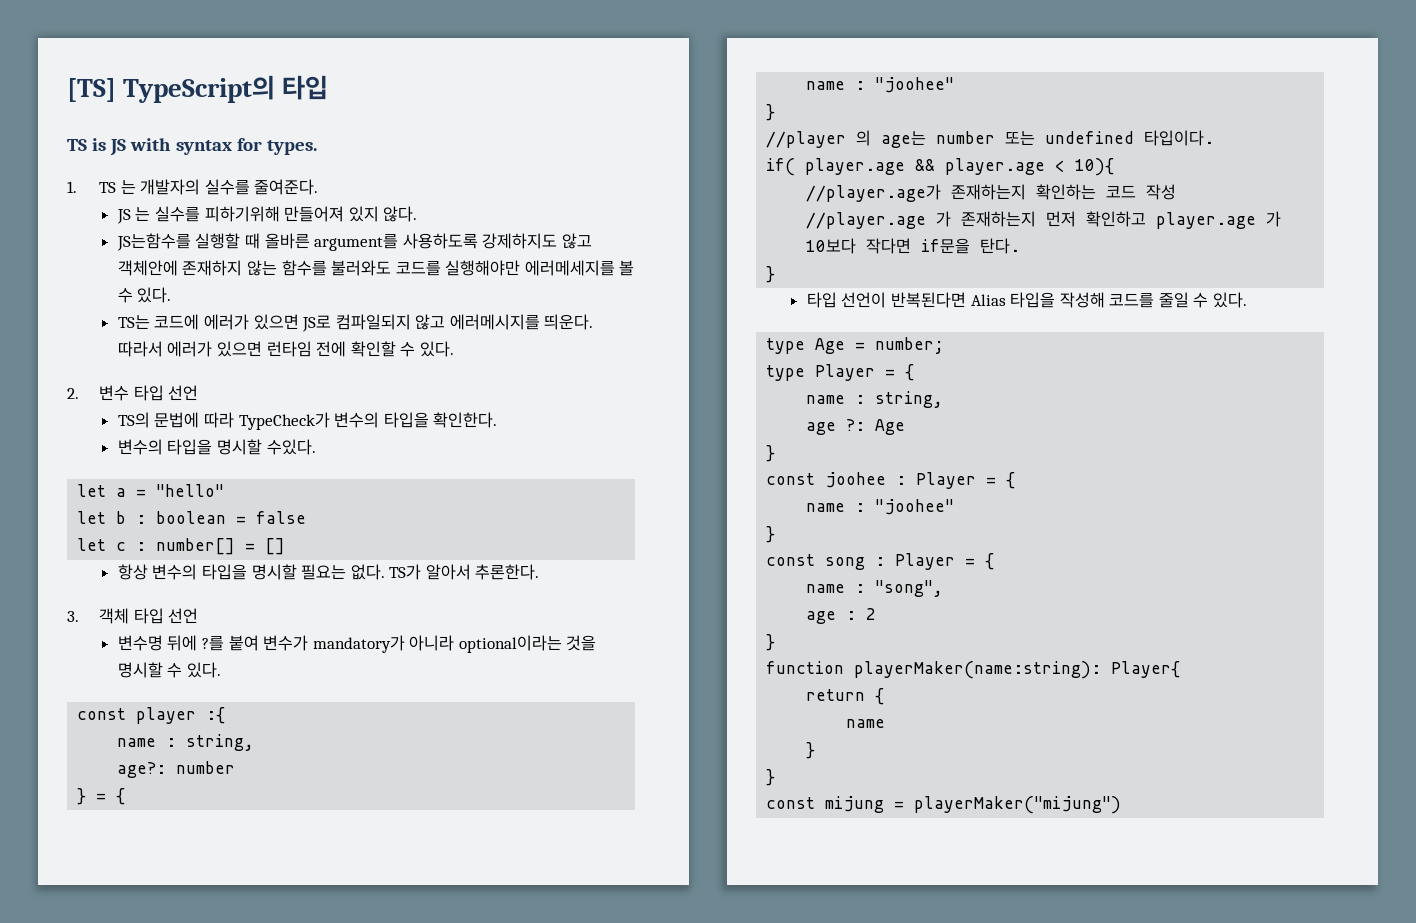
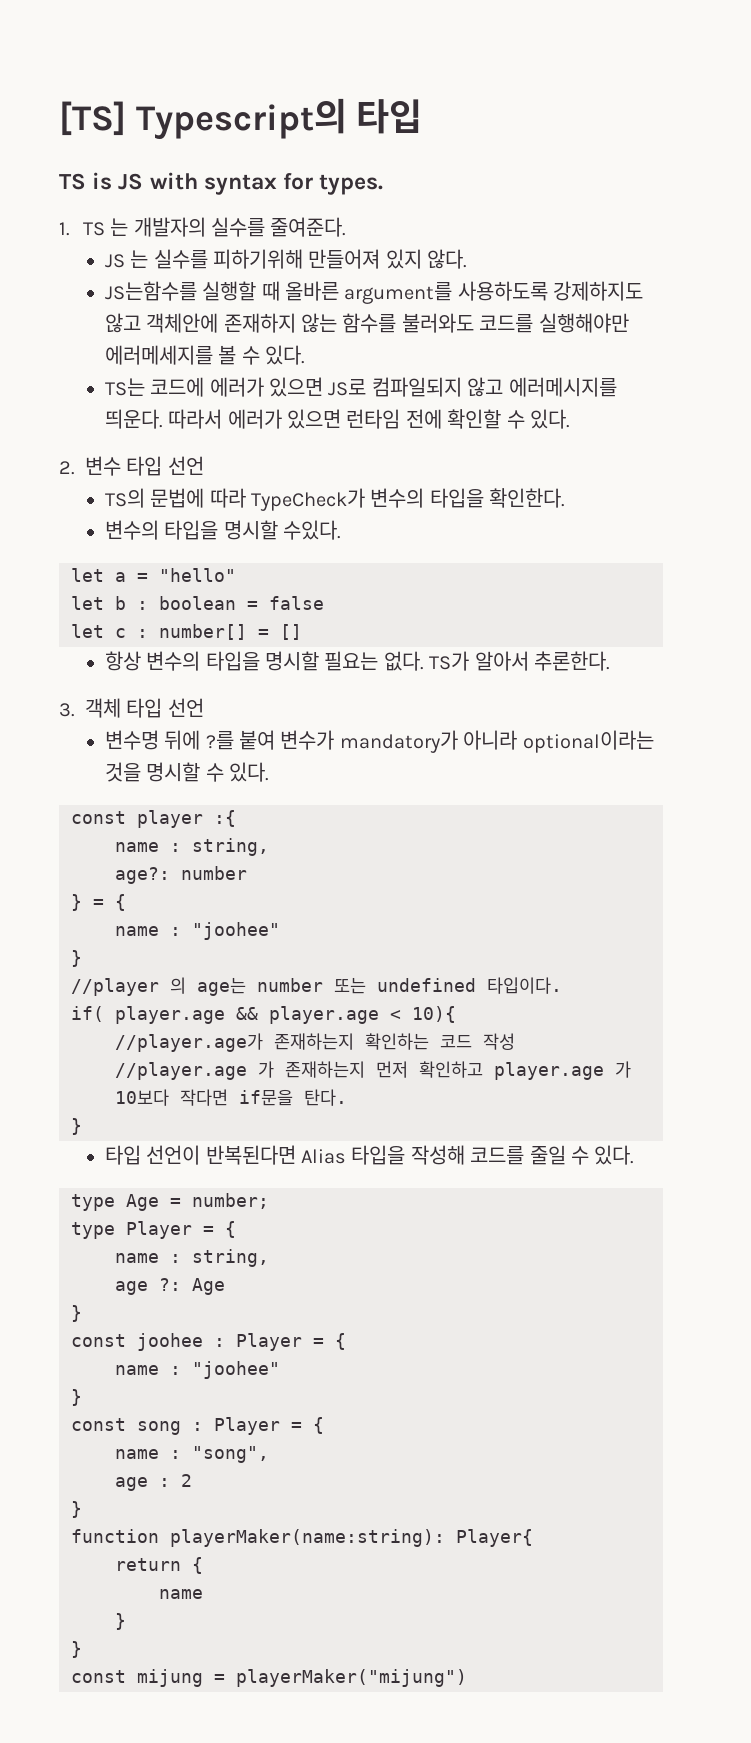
- [TS] TypeScript의 타입
+ [TS] Typescript의 타입

